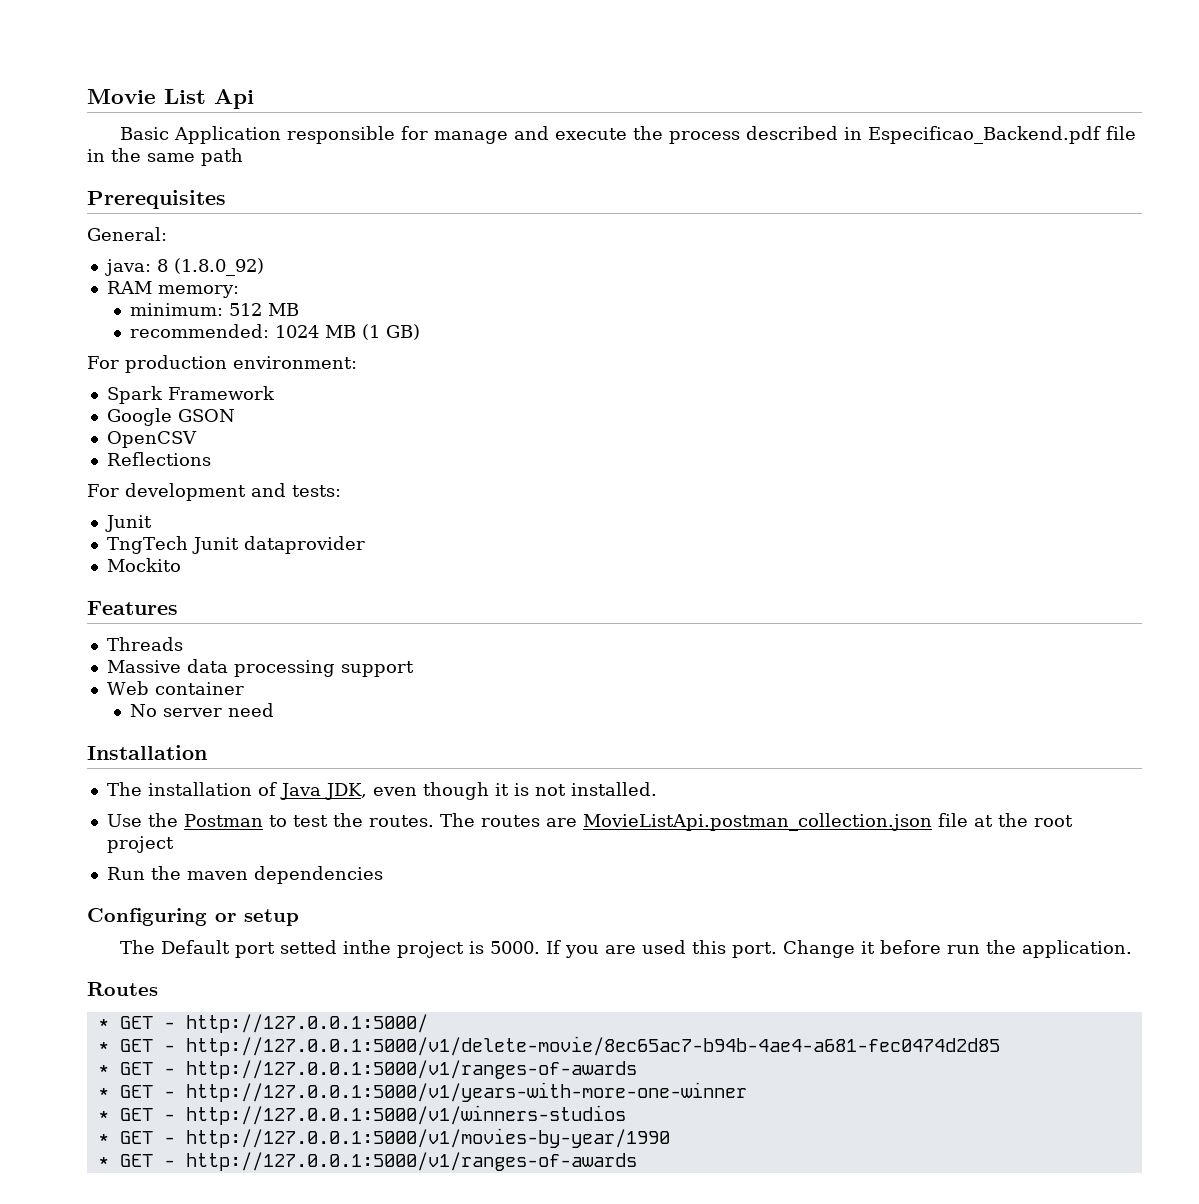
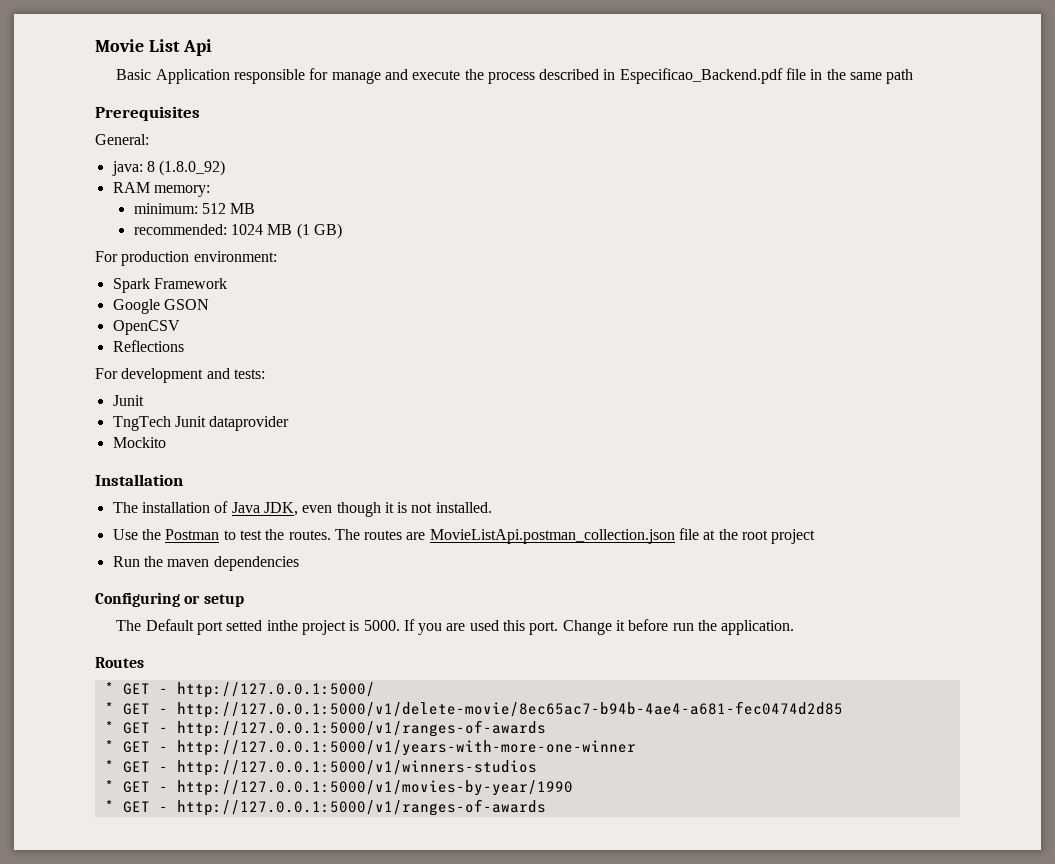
- Features
- Threads
- Massive data processing support
- Web container
- No server need

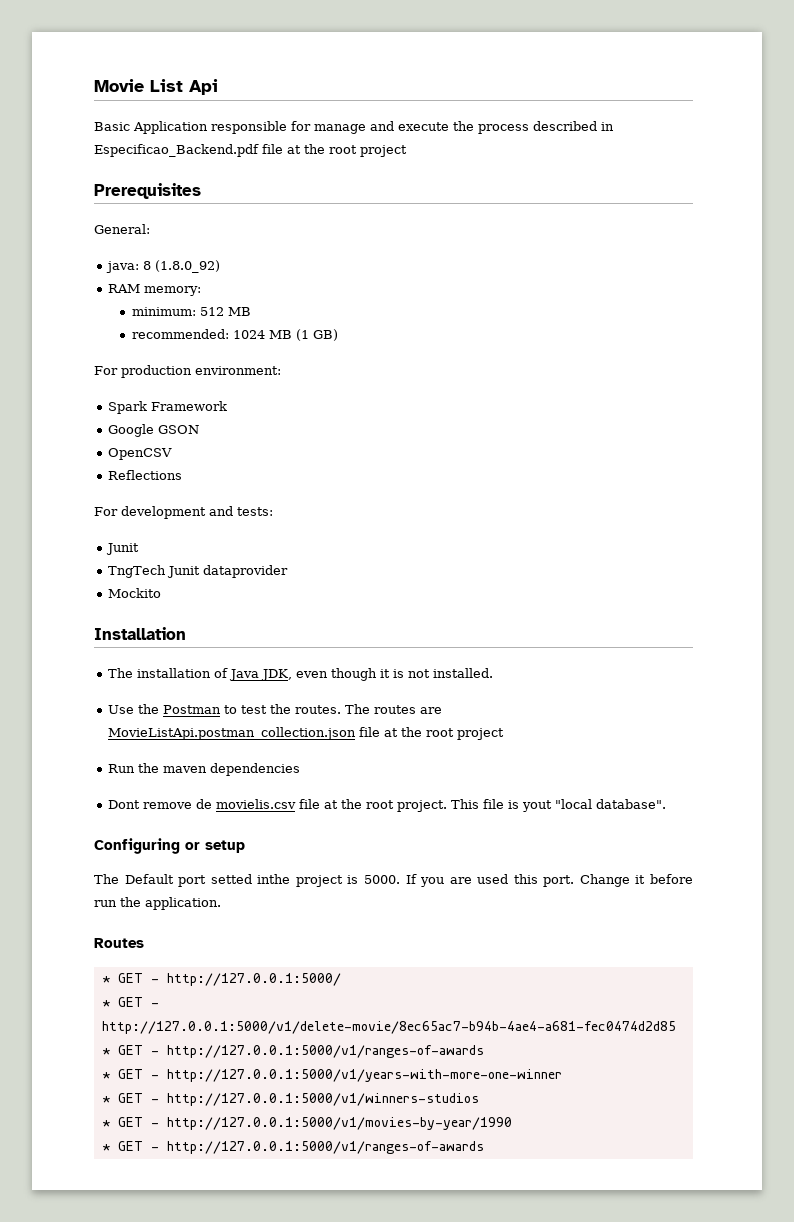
- Basic Application responsible for manage and execute the process described in Especificao_Backend.pdf file in the same path
+ Basic Application responsible for manage and execute the process described in Especificao_Backend.pdf file at the root project
+ Dont remove de movielis.csv file at the root project. This file is yout "local database".

